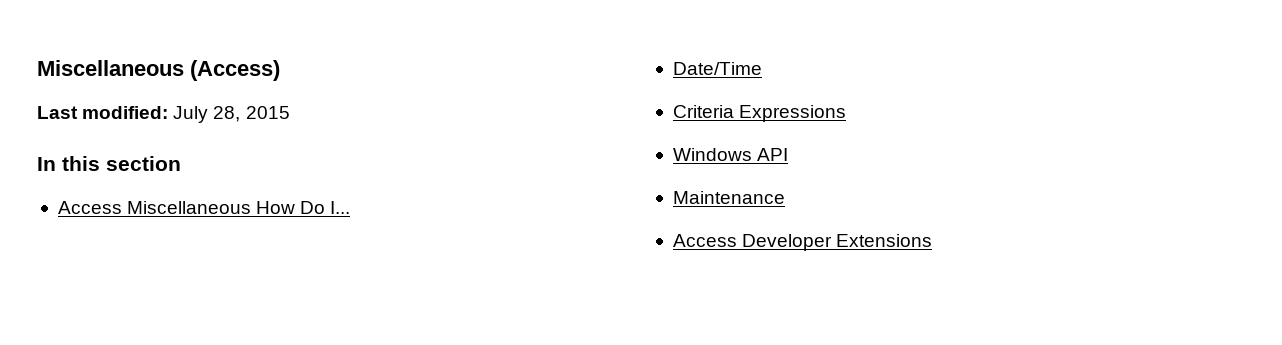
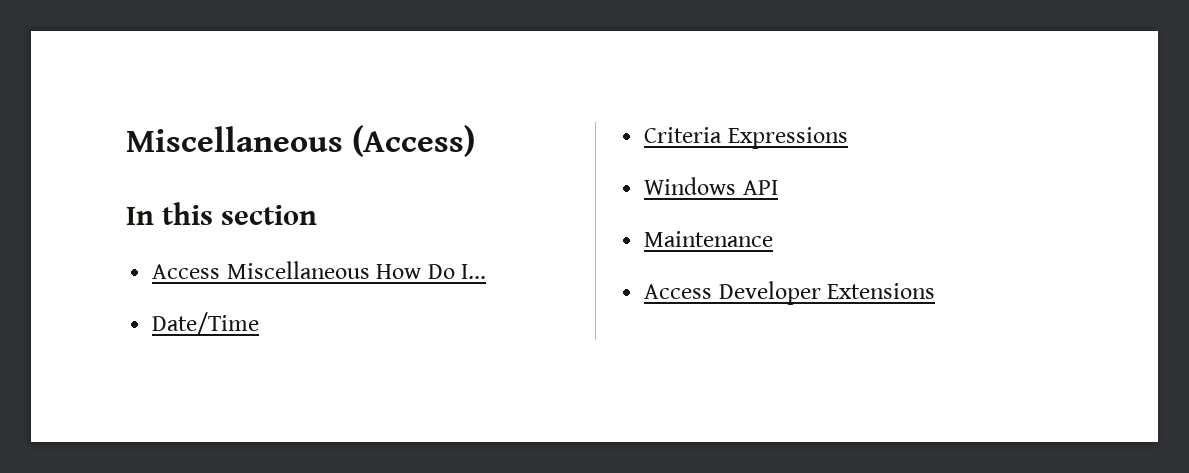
- Last modified: July 28, 2015

